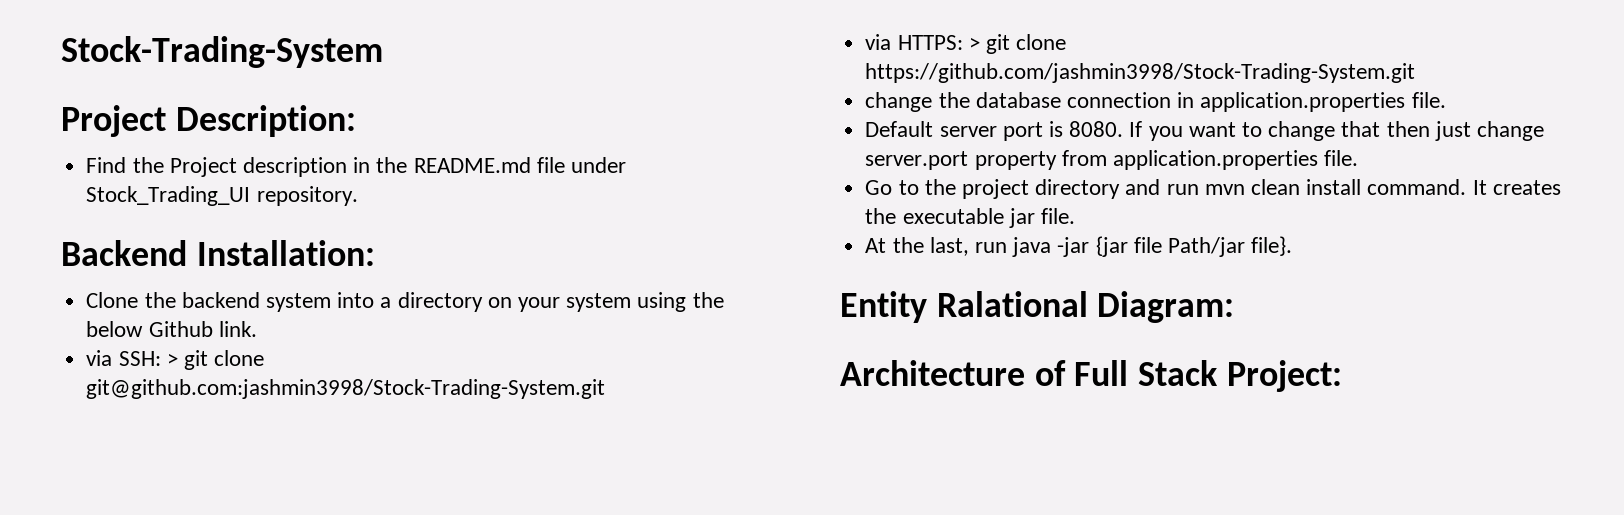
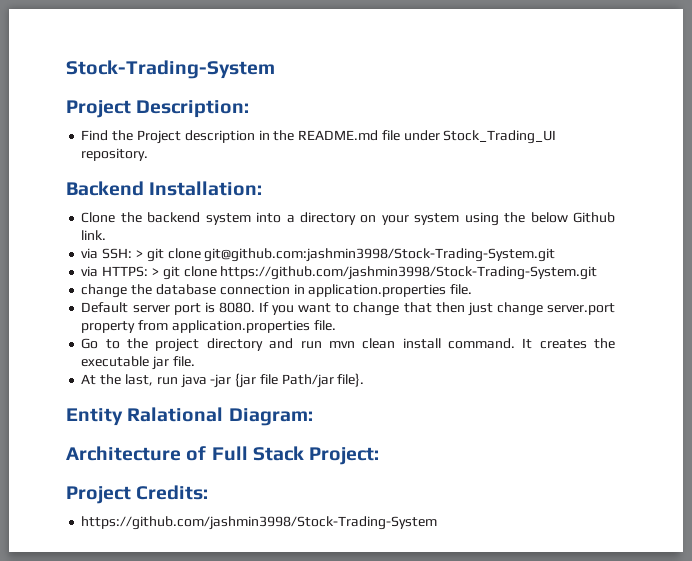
+ Project Credits:
+ https://github.com/jashmin3998/Stock-Trading-System

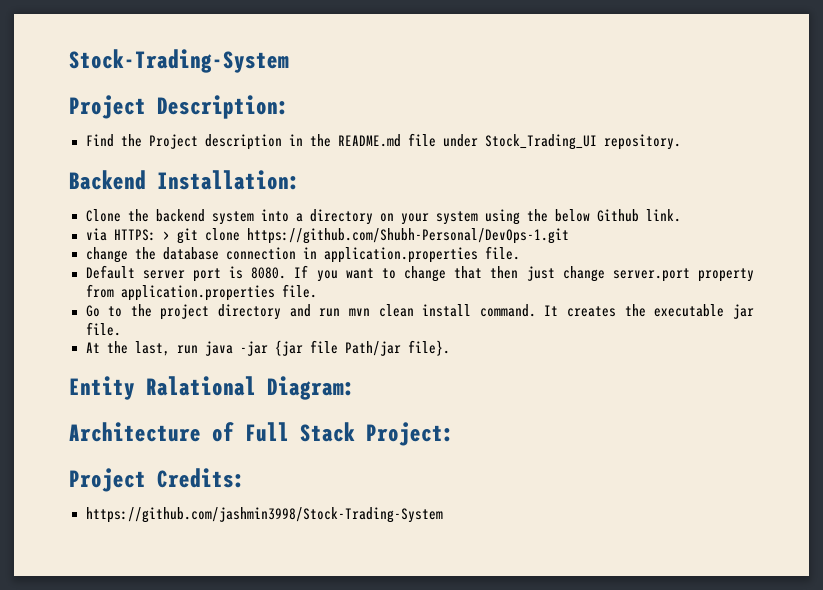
- via SSH: > git clone git@github.com:jashmin3998/Stock-Trading-System.git
- via HTTPS: > git clone https://github.com/jashmin3998/Stock-Trading-System.git
+ via HTTPS: > git clone https://github.com/Shubh-Personal/DevOps-1.git

